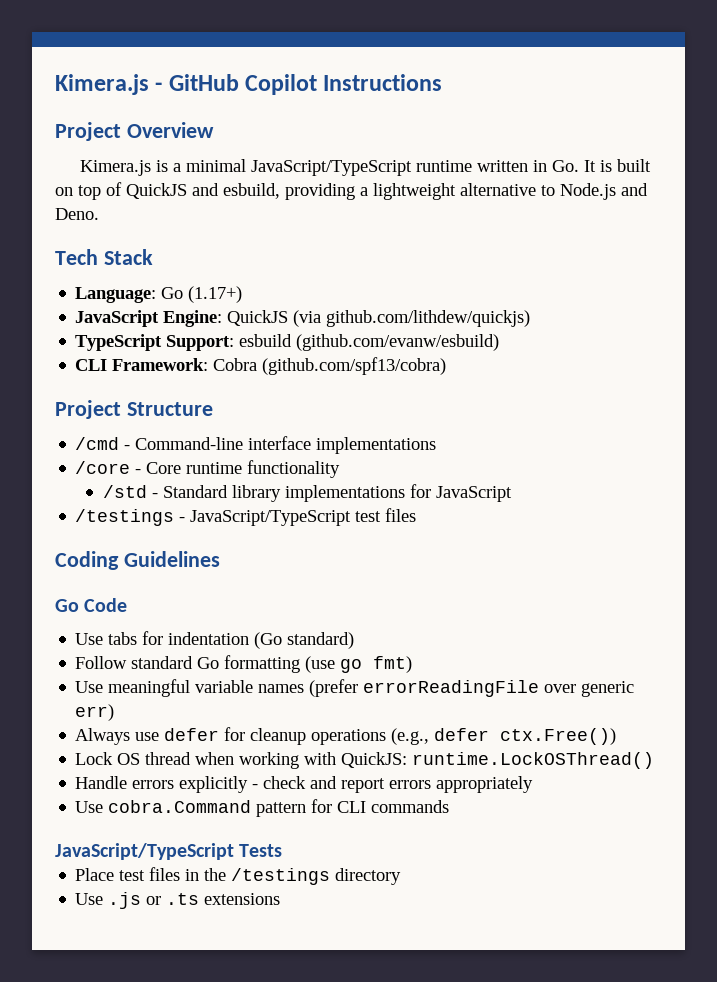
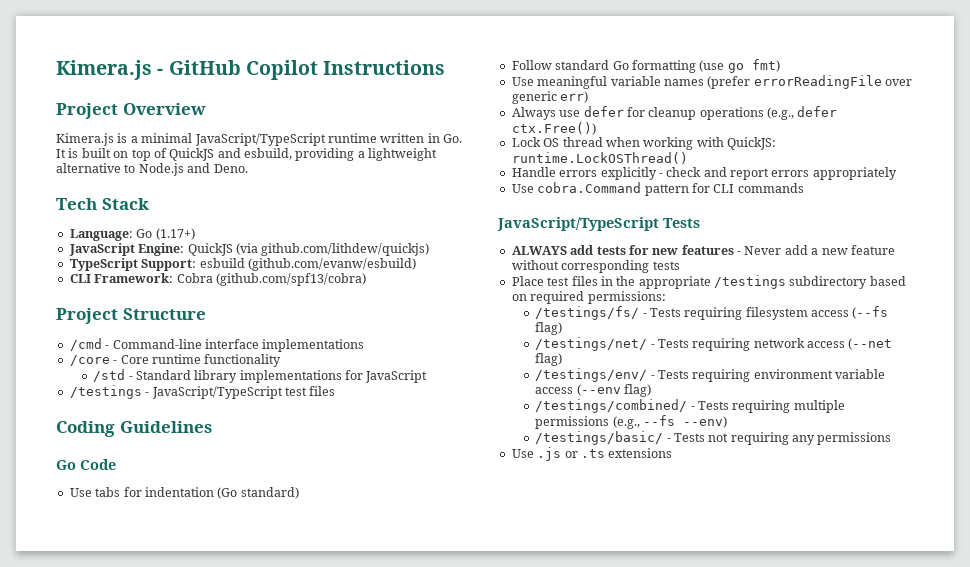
+ ALWAYS add tests for new features - Never add a new feature without corresponding tests
- Place test files in the /testings directory
+ Place test files in the appropriate /testings subdirectory based on required permissions:
+ /testings/fs/ - Tests requiring filesystem access (--fs flag)
+ /testings/net/ - Tests requiring network access (--net flag)
+ /testings/env/ - Tests requiring environment variable access (--env flag)
+ /testings/combined/ - Tests requiring multiple permissions (e.g., --fs --env)
+ /testings/basic/ - Tests not requiring any permissions

